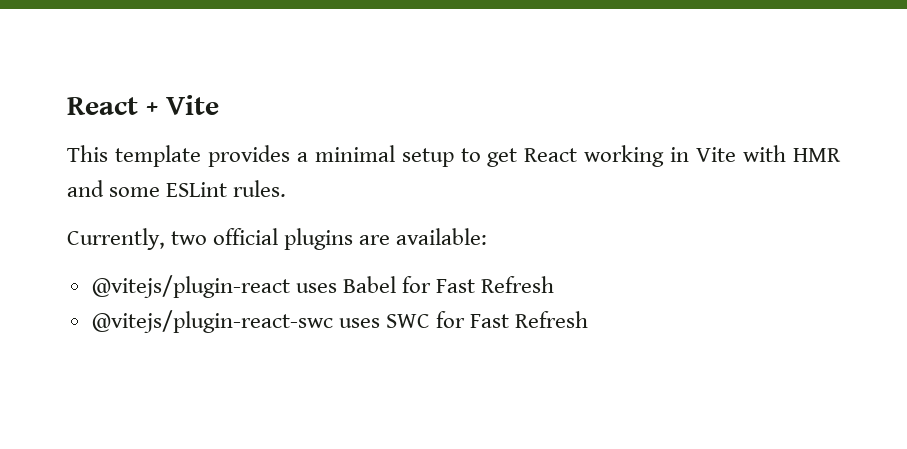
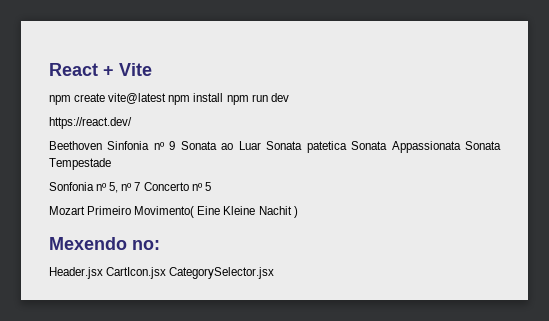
- This template provides a minimal setup to get React working in Vite with HMR and some ESLint rules.
- Currently, two official plugins are available:
- @vitejs/plugin-react uses Babel for Fast Refresh
- @vitejs/plugin-react-swc uses SWC for Fast Refresh
+ npm create vite@latest npm install npm run dev
+ https://react.dev/
+ Beethoven Sinfonia nº 9 Sonata ao Luar Sonata patetica Sonata Appassionata Sonata Tempestade
+ Sonfonia nº 5, nº 7 Concerto nº 5
+ Mozart Primeiro Movimento( Eine Kleine Nachit )
+ Mexendo no:
+ Header.jsx CartIcon.jsx CategorySelector.jsx

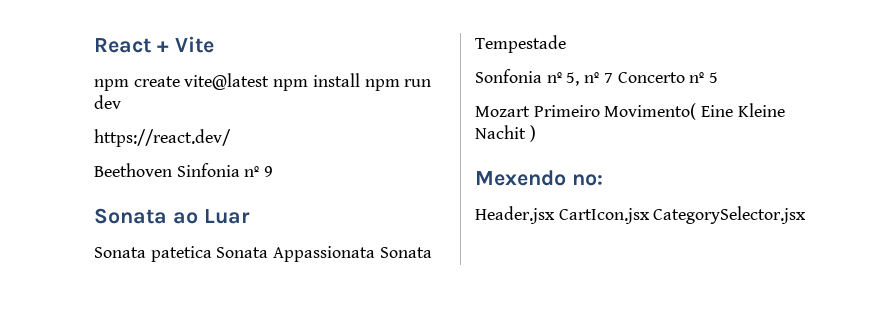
- Beethoven Sinfonia nº 9 Sonata ao Luar Sonata patetica Sonata Appassionata Sonata Tempestade
+ Beethoven Sinfonia nº 9
+ Sonata ao Luar
+ Sonata patetica Sonata Appassionata Sonata Tempestade

